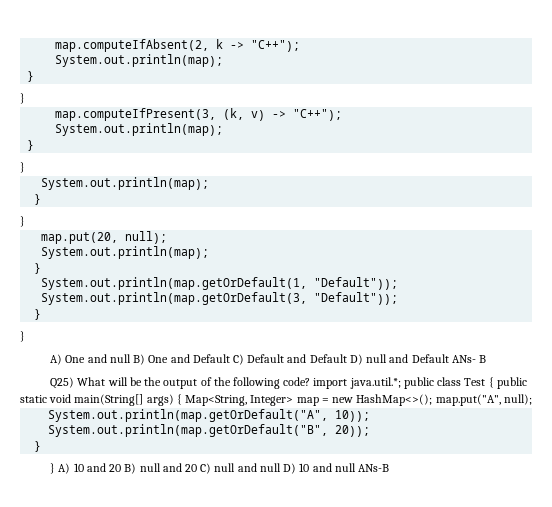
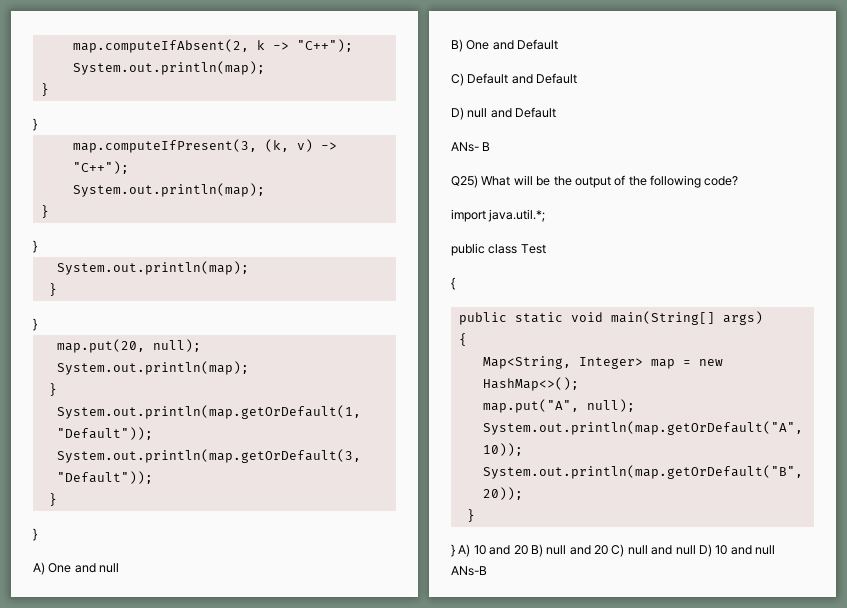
- A) One and null B) One and Default C) Default and Default D) null and Default ANs- B
+ A) One and null
+ B) One and Default
+ C) Default and Default
+ D) null and Default
+ ANs- B
- Q25) What will be the output of the following code? import java.util.*; public class Test { public static void main(String[] args) { Map<String, Integer> map = new HashMap<>(); map.put("A", null);
+ Q25) What will be the output of the following code?
+ import java.util.*;
+ public class Test
+ {
+ public static void main(String[] args)
+ {
+ Map<String, Integer> map = new HashMap<>();
+ map.put("A", null);

